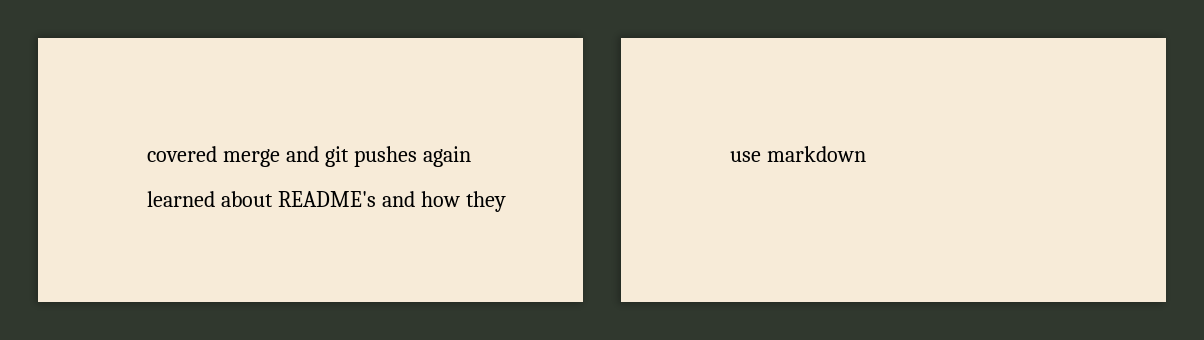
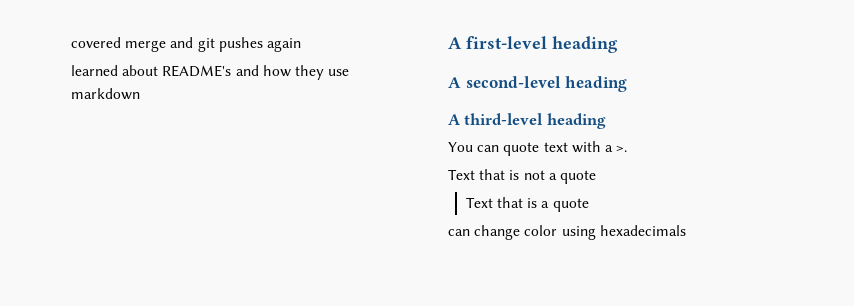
+ A first-level heading
+ A second-level heading
+ A third-level heading
+ You can quote text with a >.
+ Text that is not a quote
+ Text that is a quote
+ can change color using hexadecimals

